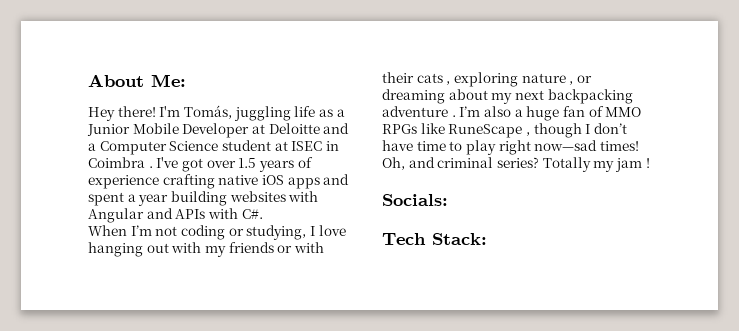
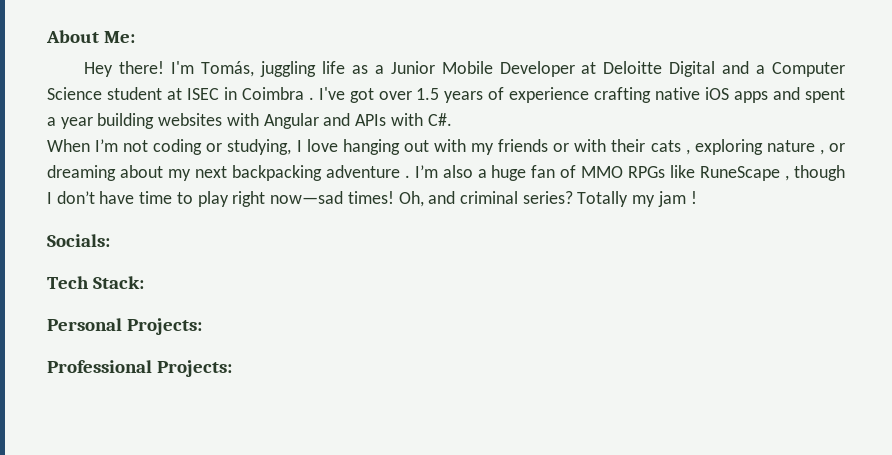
- I'm Tomás, juggling life as a Junior Mobile Developer at Deloitte and a Computer Science student at ISEC in Coimbra .
+ I'm Tomás, juggling life as a Junior Mobile Developer at Deloitte Digital and a Computer Science student at ISEC in Coimbra .
+ Personal Projects:
+ Professional Projects:

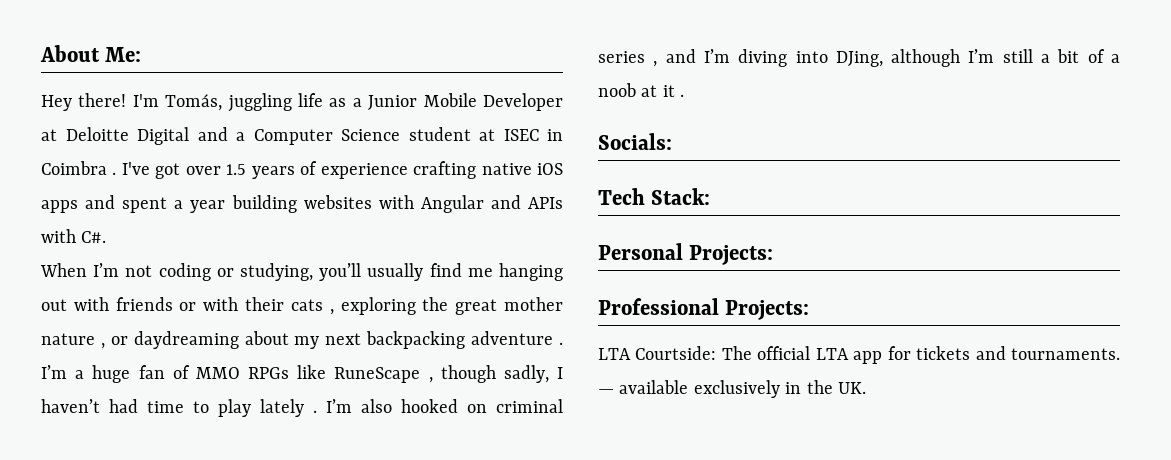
- When I’m not coding or studying, I love hanging out with my friends or with their cats , exploring nature , or dreaming about my next backpacking adventure .
+ When I’m not coding or studying, you’ll usually find me hanging out with friends or with their cats , exploring the great mother nature , or daydreaming about my next backpacking adventure .
- I’m also a huge fan of MMO RPGs like RuneScape , though I don’t have time to play right now—sad times! Oh, and criminal series? Totally my jam !
+ I’m a huge fan of MMO RPGs like RuneScape , though sadly, I haven’t had time to play lately . I’m also hooked on criminal series , and I’m diving into DJing, although I’m still a bit of a noob at it .
+ LTA Courtside: The official LTA app for tickets and tournaments. — available exclusively in the UK.

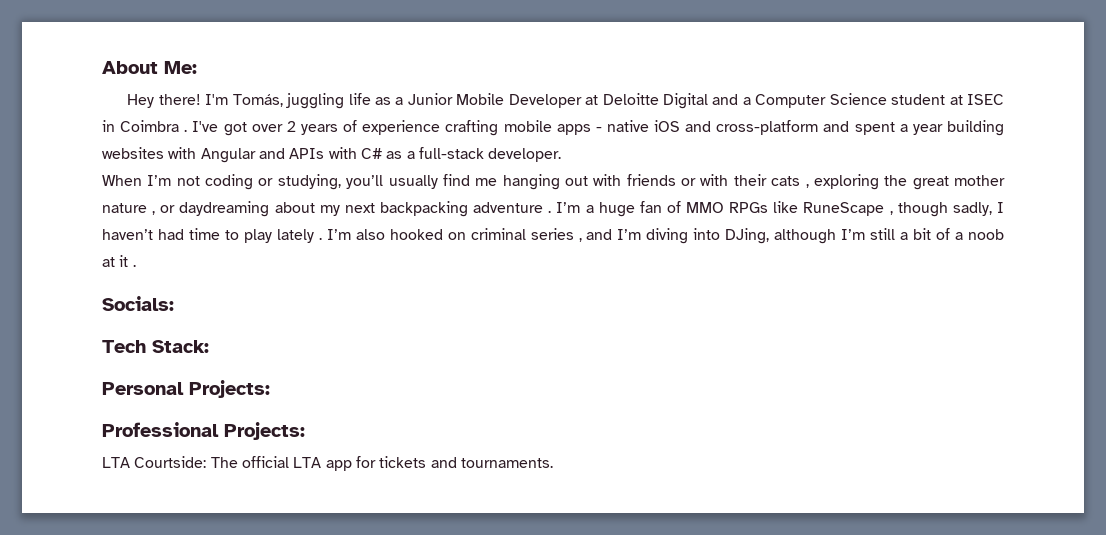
- I've got over 1.5 years of experience crafting native iOS apps and spent a year building websites with Angular and APIs with C#.
+ I've got over 2 years of experience crafting mobile apps - native iOS and cross-platform and spent a year building websites with Angular and APIs with C# as a full-stack developer.
- — available exclusively in the UK.

